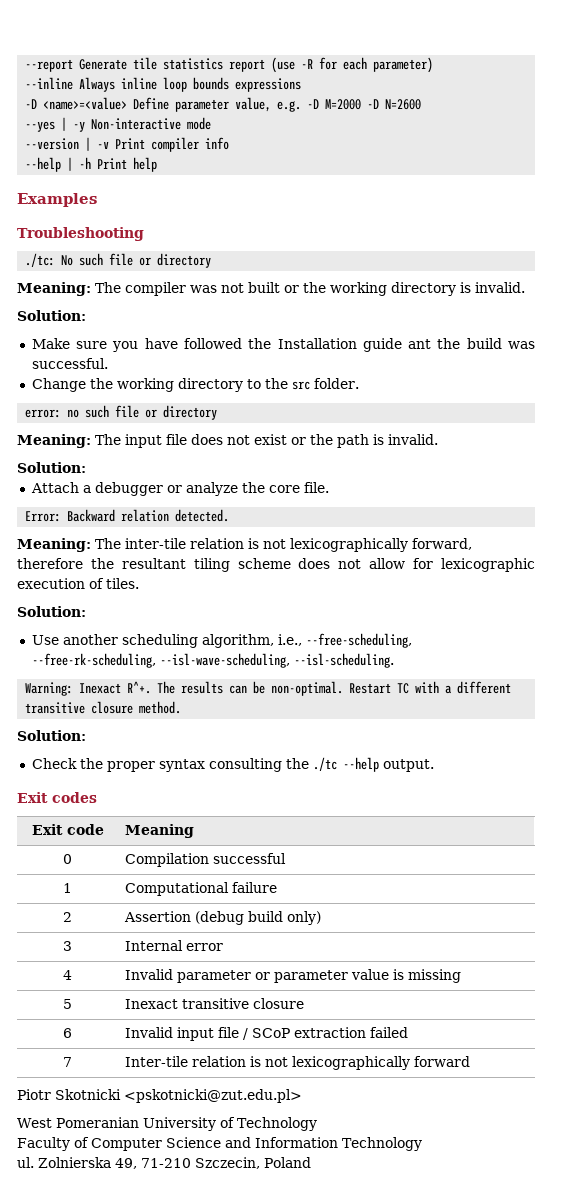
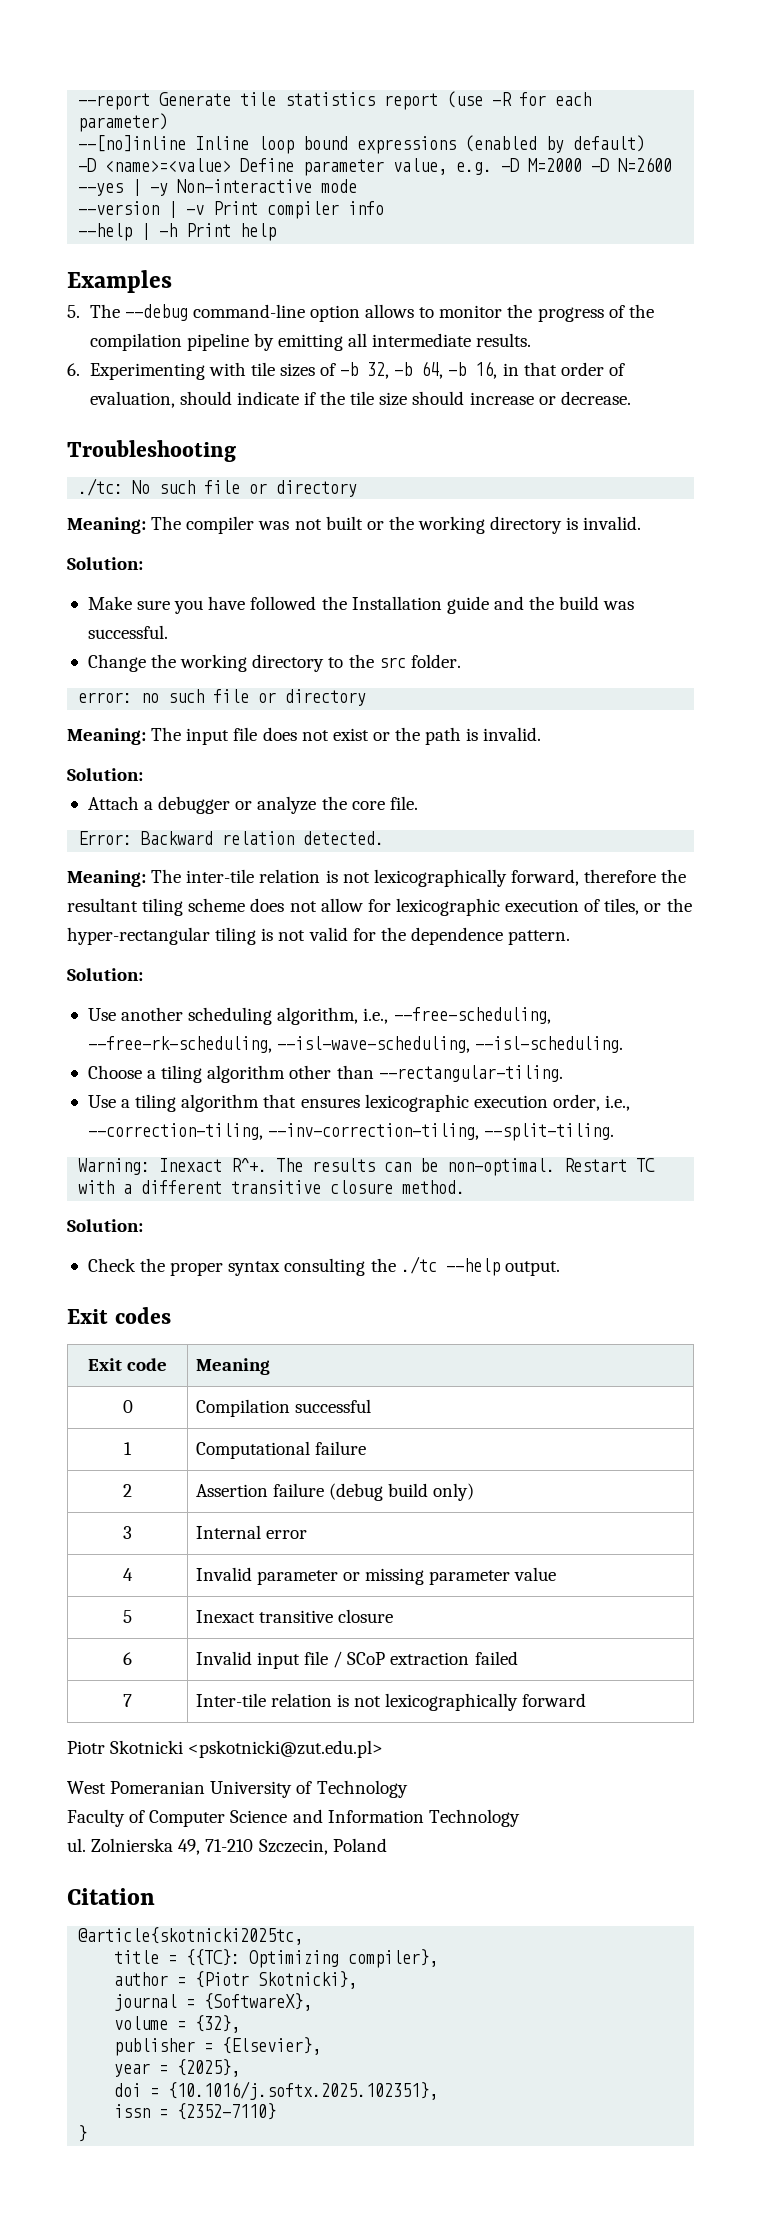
- --inline Always inline loop bounds expressions
+ --[no]inline Inline loop bound expressions (enabled by default)
+ 5. The --debug command-line option allows to monitor the progress of the compilation pipeline by emitting all intermediate results.
+ 6. Experimenting with tile sizes of -b 32, -b 64, -b 16, in that order of evaluation, should indicate if the tile size should increase or decrease.
- Make sure you have followed the Installation guide ant the build was successful.
+ Make sure you have followed the Installation guide and the build was successful.
- Meaning: The inter-tile relation is not lexicographically forward, therefore the resultant tiling scheme does not allow for lexicographic execution of tiles.
+ Meaning: The inter-tile relation is not lexicographically forward, therefore the resultant tiling scheme does not allow for lexicographic execution of tiles, or the hyper-rectangular tiling is not valid for the dependence pattern.
+ Choose a tiling algorithm other than --rectangular-tiling.
+ Use a tiling algorithm that ensures lexicographic execution order, i.e., --correction-tiling, --inv-correction-tiling, --split-tiling.
- 2 | Assertion (debug build only)
+ 2 | Assertion failure (debug build only)
- 4 | Invalid parameter or parameter value is missing
+ 4 | Invalid parameter or missing parameter value
+ Citation
+ @article{skotnicki2025tc,
+ title = {{TC}: Optimizing compiler},
+ author = {Piotr Skotnicki},
+ journal = {SoftwareX},
+ volume = {32},
+ publisher = {Elsevier},
+ year = {2025},
+ doi = {10.1016/j.softx.2025.102351},
+ issn = {2352-7110}
+ }

